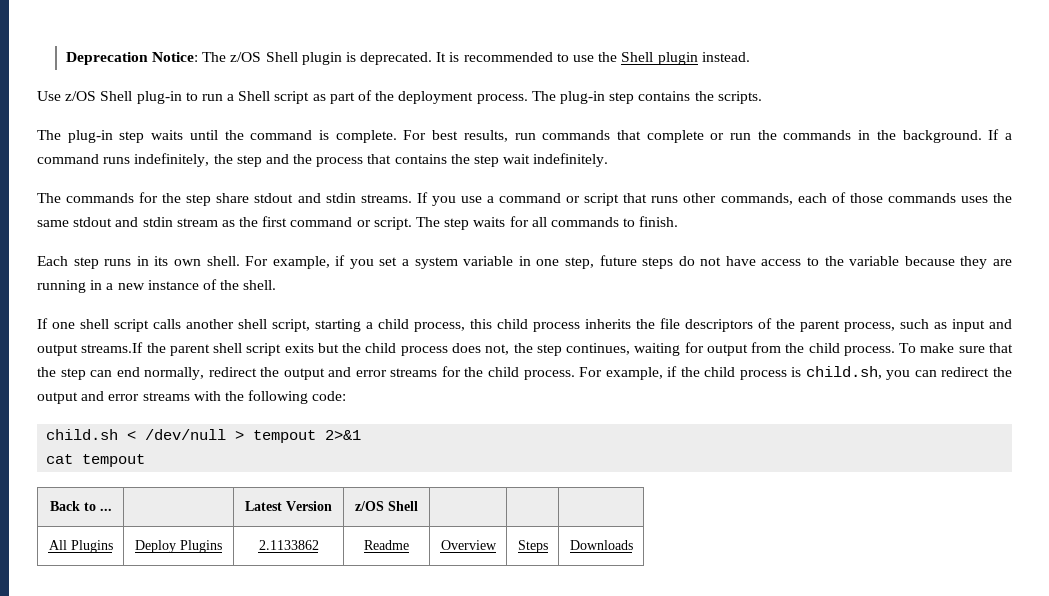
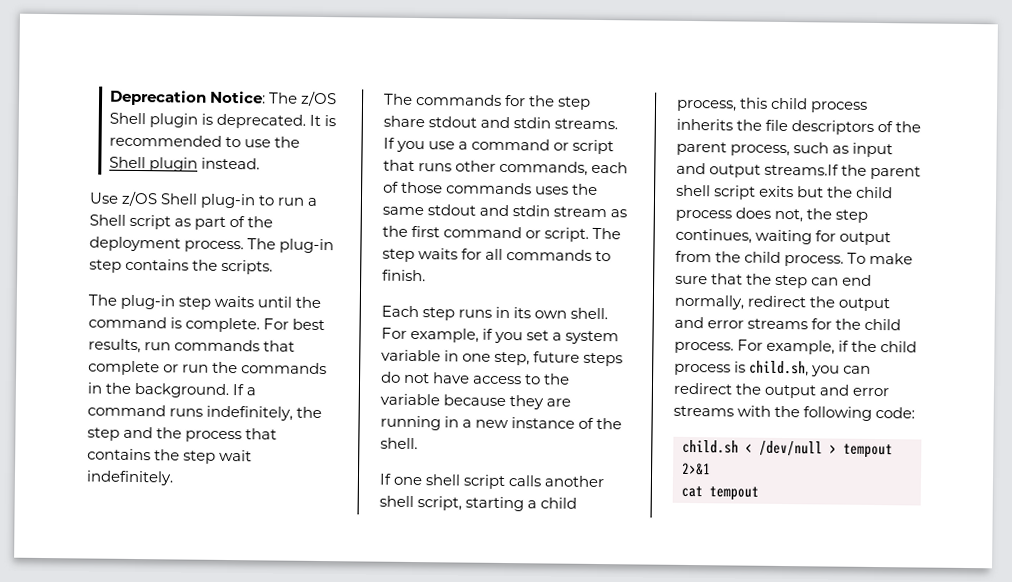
- Back to ... | | Latest Version | z/OS Shell | | |
- All Plugins | Deploy Plugins | 2.1133862 | Readme | Overview | Steps | Downloads

